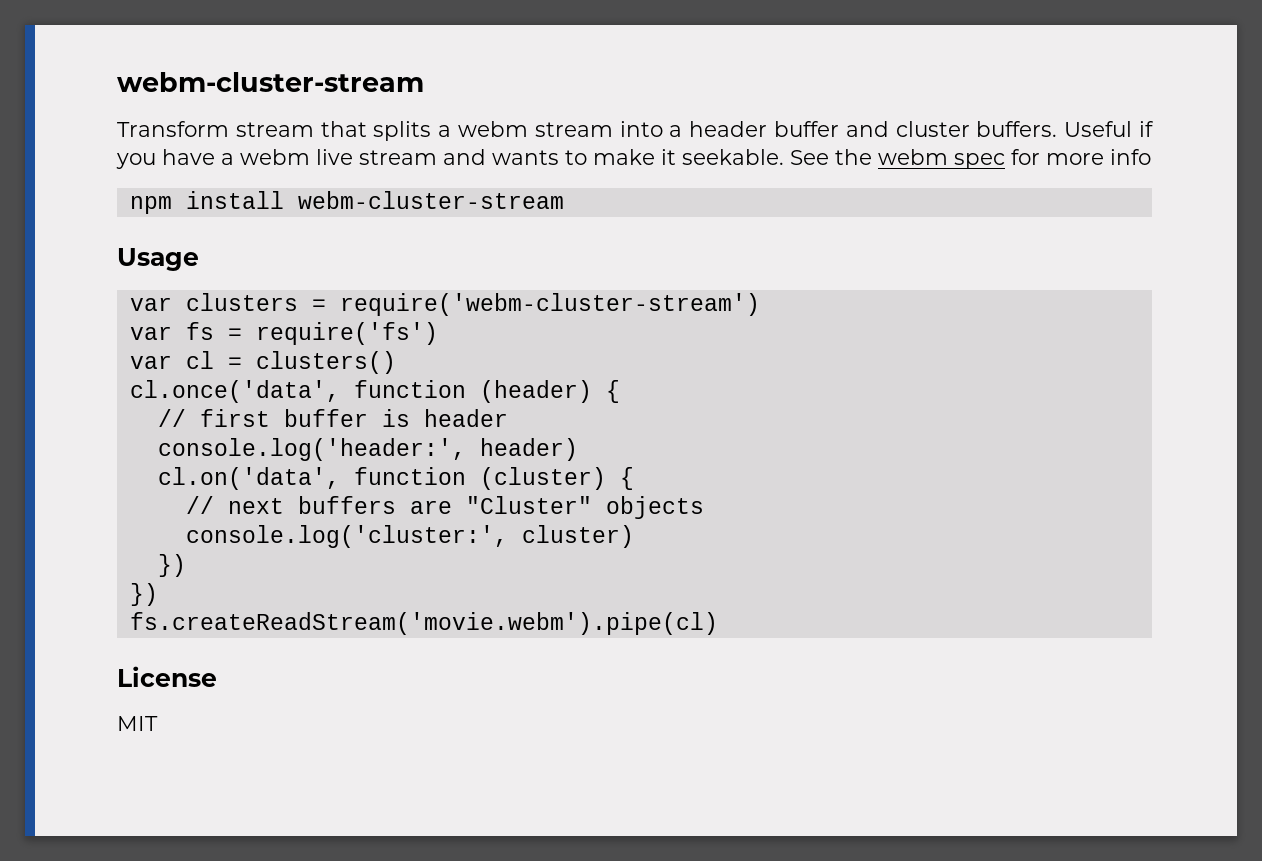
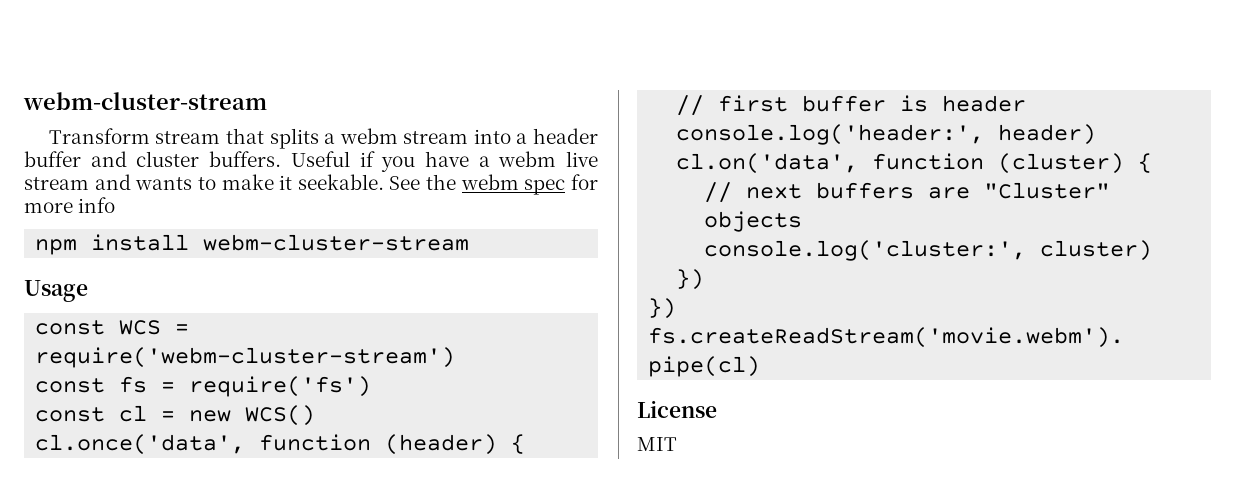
- var clusters = require('webm-cluster-stream')
+ const WCS = require('webm-cluster-stream')
- var fs = require('fs')
+ const fs = require('fs')
- var cl = clusters()
+ const cl = new WCS()

